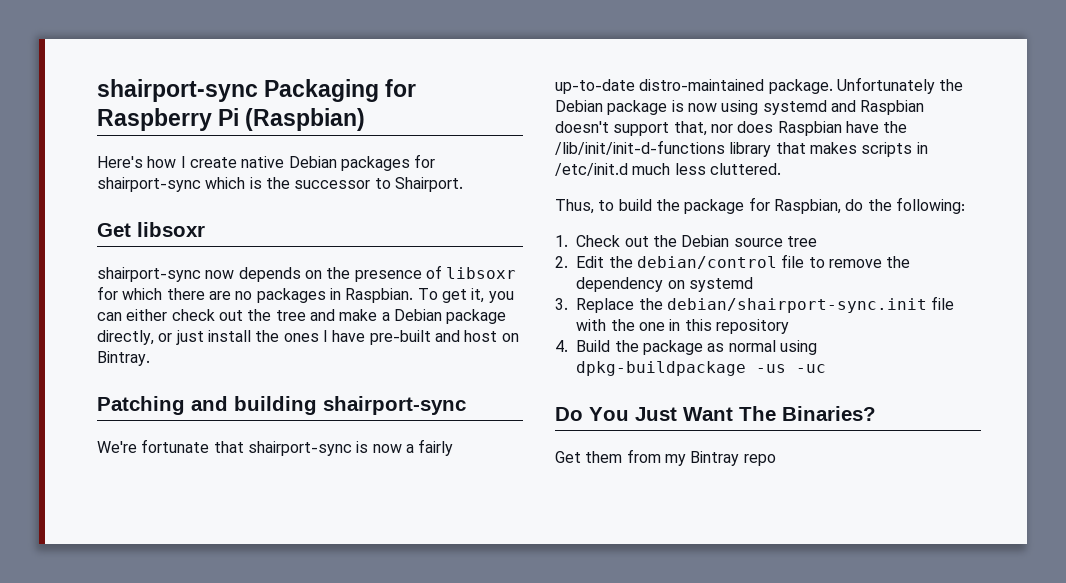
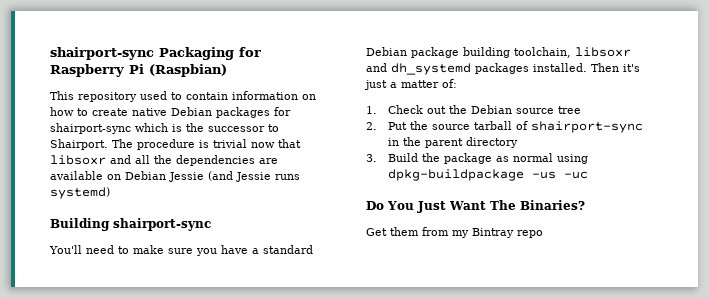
- Here's how I create native Debian packages for shairport-sync which is the successor to Shairport.
- Get libsoxr
- shairport-sync now depends on the presence of libsoxr for which there are no packages in Raspbian. To get it, you can either check out the tree and make a Debian package directly, or just install the ones I have pre-built and host on Bintray.
- Patching and building shairport-sync
- We're fortunate that shairport-sync is now a fairly up-to-date distro-maintained package. Unfortunately the Debian package is now using systemd and Raspbian doesn't support that, nor does Raspbian have the /lib/init/init-d-functions library that makes scripts in /etc/init.d much less cluttered.
- Thus, to build the package for Raspbian, do the following:
+ This repository used to contain information on how to create native Debian packages for shairport-sync which is the successor to Shairport. The procedure is trivial now that libsoxr and all the dependencies are available on Debian Jessie (and Jessie runs systemd)
+ Building shairport-sync
+ You'll need to make sure you have a standard Debian package building toolchain, libsoxr and dh_systemd packages installed. Then it's just a matter of:
- 2. Edit the debian/control file to remove the dependency on systemd
- 3. Replace the debian/shairport-sync.init file with the one in this repository
- 4. Build the package as normal using dpkg-buildpackage -us -uc
+ 2. Put the source tarball of shairport-sync in the parent directory
+ 3. Build the package as normal using dpkg-buildpackage -us -uc

